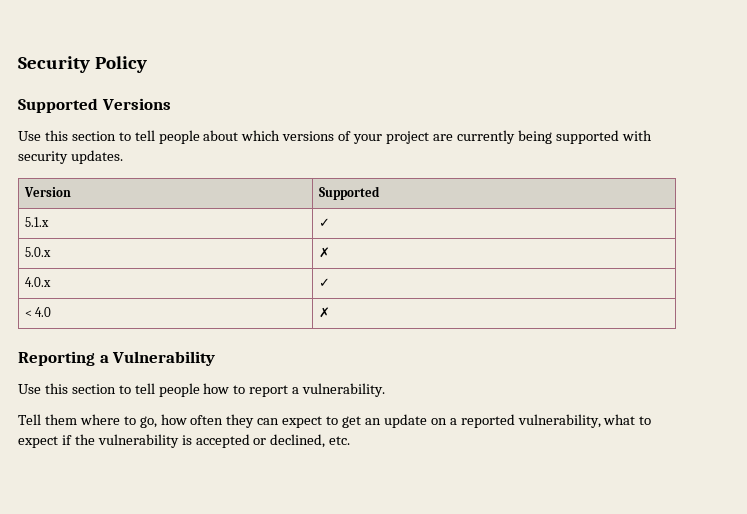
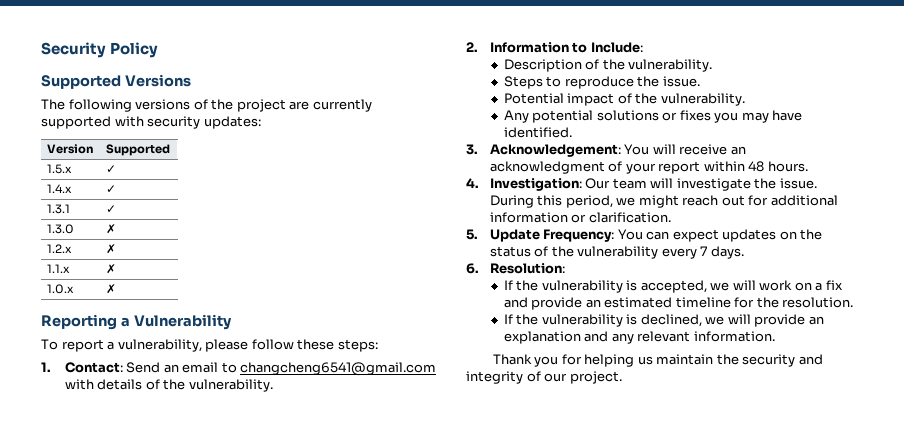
- Use this section to tell people about which versions of your project are currently being supported with security updates.
+ The following versions of the project are currently supported with security updates:
- 5.1.x | ✓
- 5.0.x | ✗
- 4.0.x | ✓
- < 4.0 | ✗
+ 1.5.x | ✓
+ 1.4.x | ✓
+ 1.3.1 | ✓
+ 1.3.0 | ✗
+ 1.2.x | ✗
+ 1.1.x | ✗
+ 1.0.x | ✗
  Reporting a Vulnerability
- Use this section to tell people how to report a vulnerability.
- Tell them where to go, how often they can expect to get an update on a reported vulnerability, what to expect if the vulnerability is accepted or declined, etc.
+ To report a vulnerability, please follow these steps:
+ 1. Contact: Send an email to changcheng6541@gmail.com with details of the vulnerability.
+ 2. Information to Include:
+ Description of the vulnerability.
+ Steps to reproduce the issue.
+ Potential impact of the vulnerability.
+ Any potential solutions or fixes you may have identified.
+ 3. Acknowledgement: You will receive an acknowledgment of your report within 48 hours.
+ 4. Investigation: Our team will investigate the issue. During this period, we might reach out for additional information or clarification.
+ 5. Update Frequency: You can expect updates on the status of the vulnerability every 7 days.
+ 6. Resolution:
+ If the vulnerability is accepted, we will work on a fix and provide an estimated timeline for the resolution.
+ If the vulnerability is declined, we will provide an explanation and any relevant information.
+ Thank you for helping us maintain the security and integrity of our project.

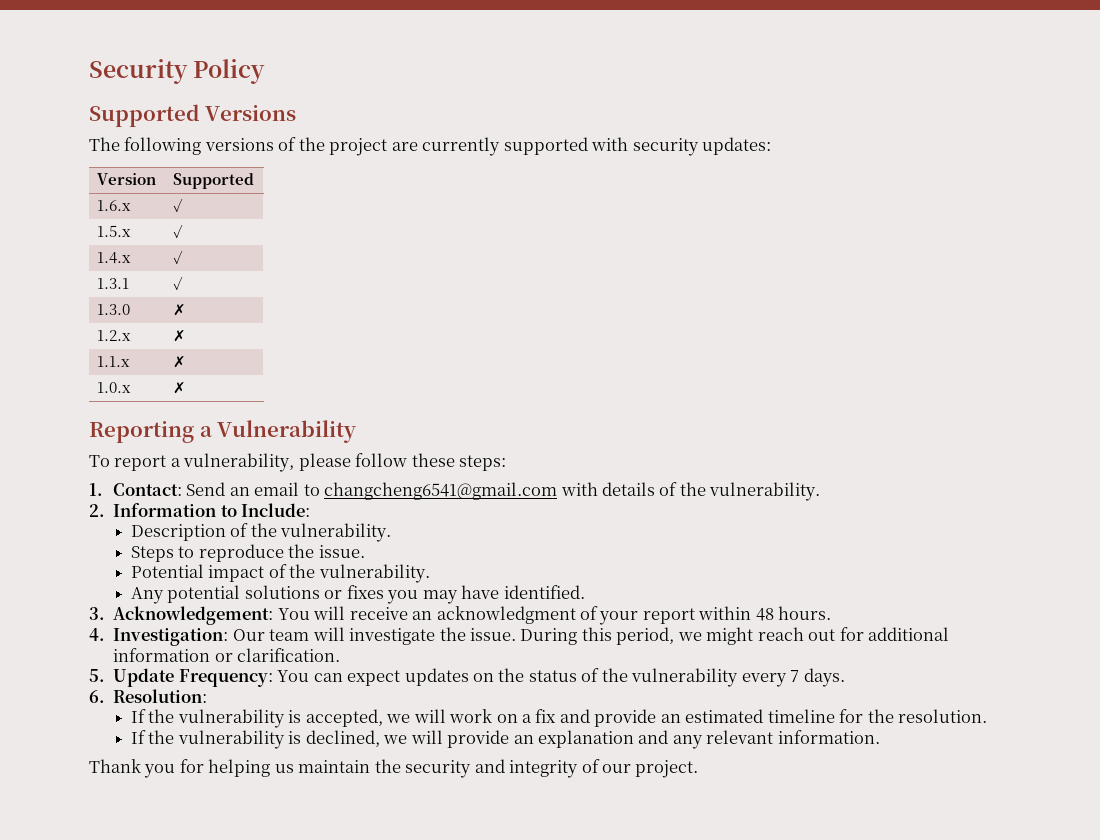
+ 1.6.x | ✓

